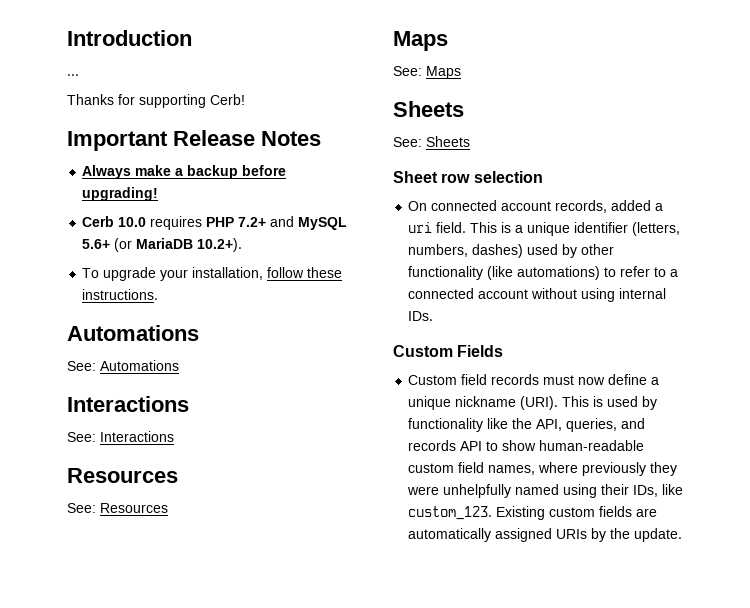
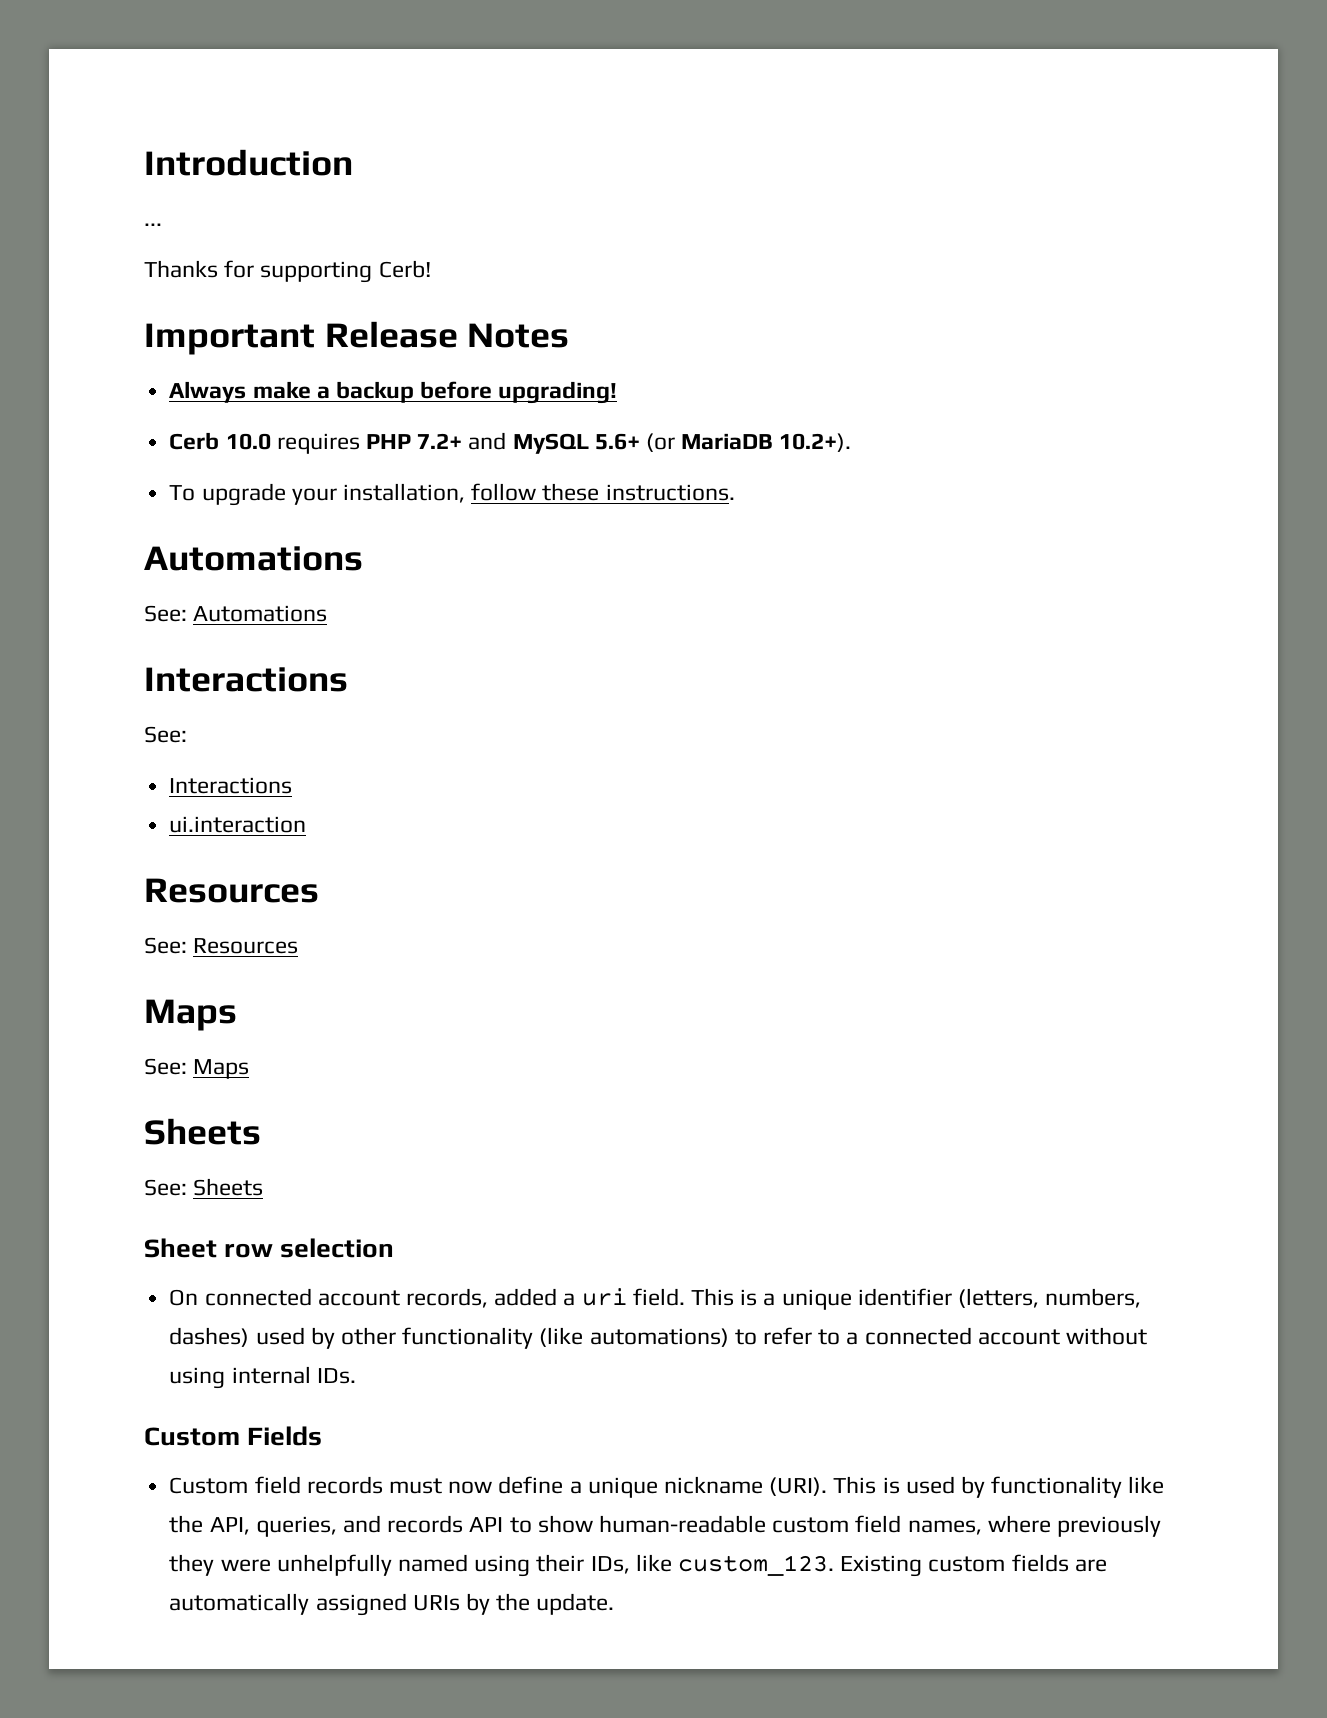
  See: Automations
  Interactions
- See: Interactions
+ See:
+ Interactions
+ ui.interaction

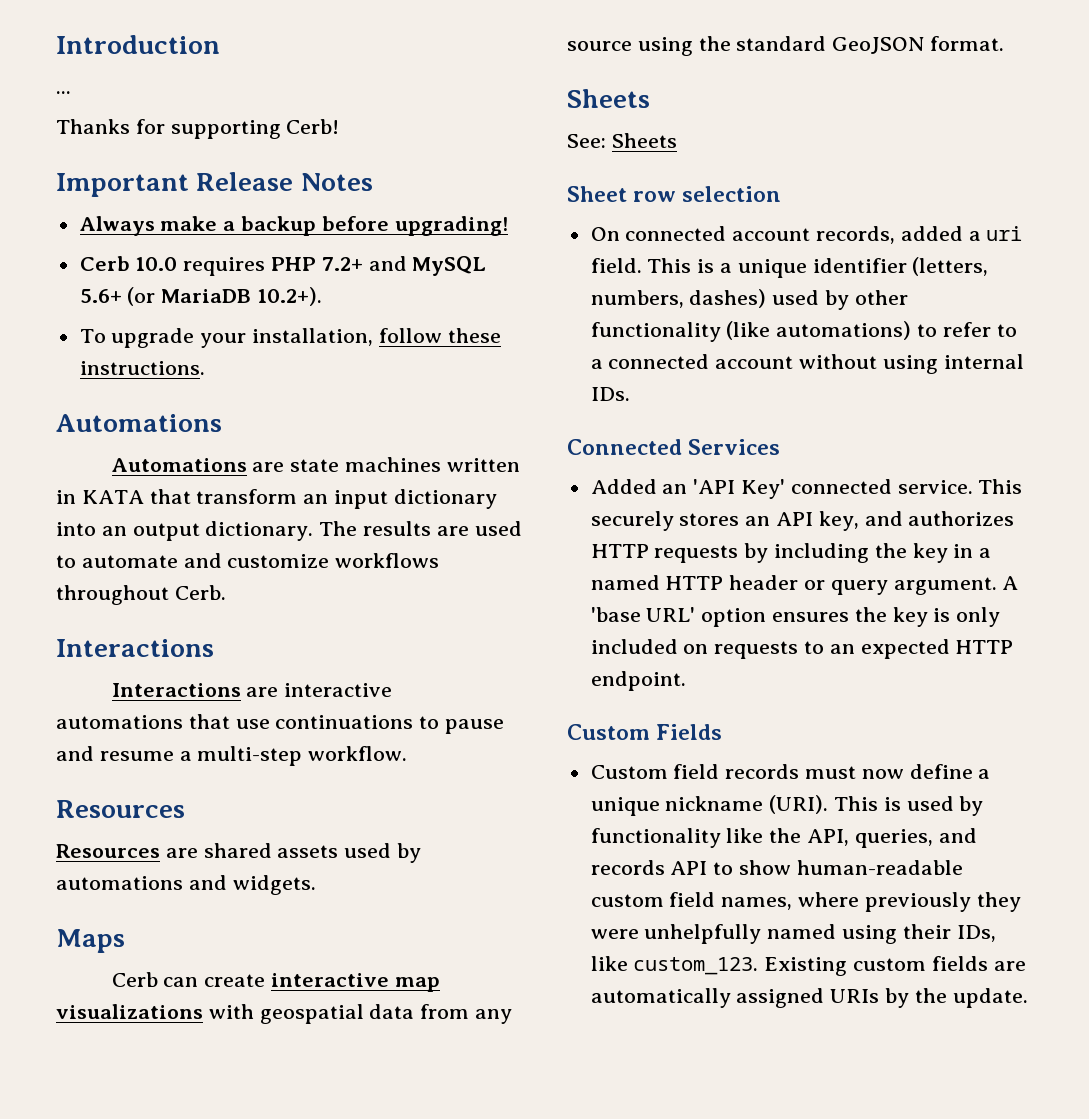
- See: Automations
+ Automations are state machines written in KATA that transform an input dictionary into an output dictionary. The results are used to automate and customize workflows throughout Cerb.
  Interactions
- See:
- Interactions
- ui.interaction
+ Interactions are interactive automations that use continuations to pause and resume a multi-step workflow.
  Resources
- See: Resources
+ Resources are shared assets used by automations and widgets.
  Maps
- See: Maps
+ Cerb can create interactive map visualizations with geospatial data from any source using the standard GeoJSON format.
+ Connected Services
+ Added an 'API Key' connected service. This securely stores an API key, and authorizes HTTP requests by including the key in a named HTTP header or query argument. A 'base URL' option ensures the key is only included on requests to an expected HTTP endpoint.

